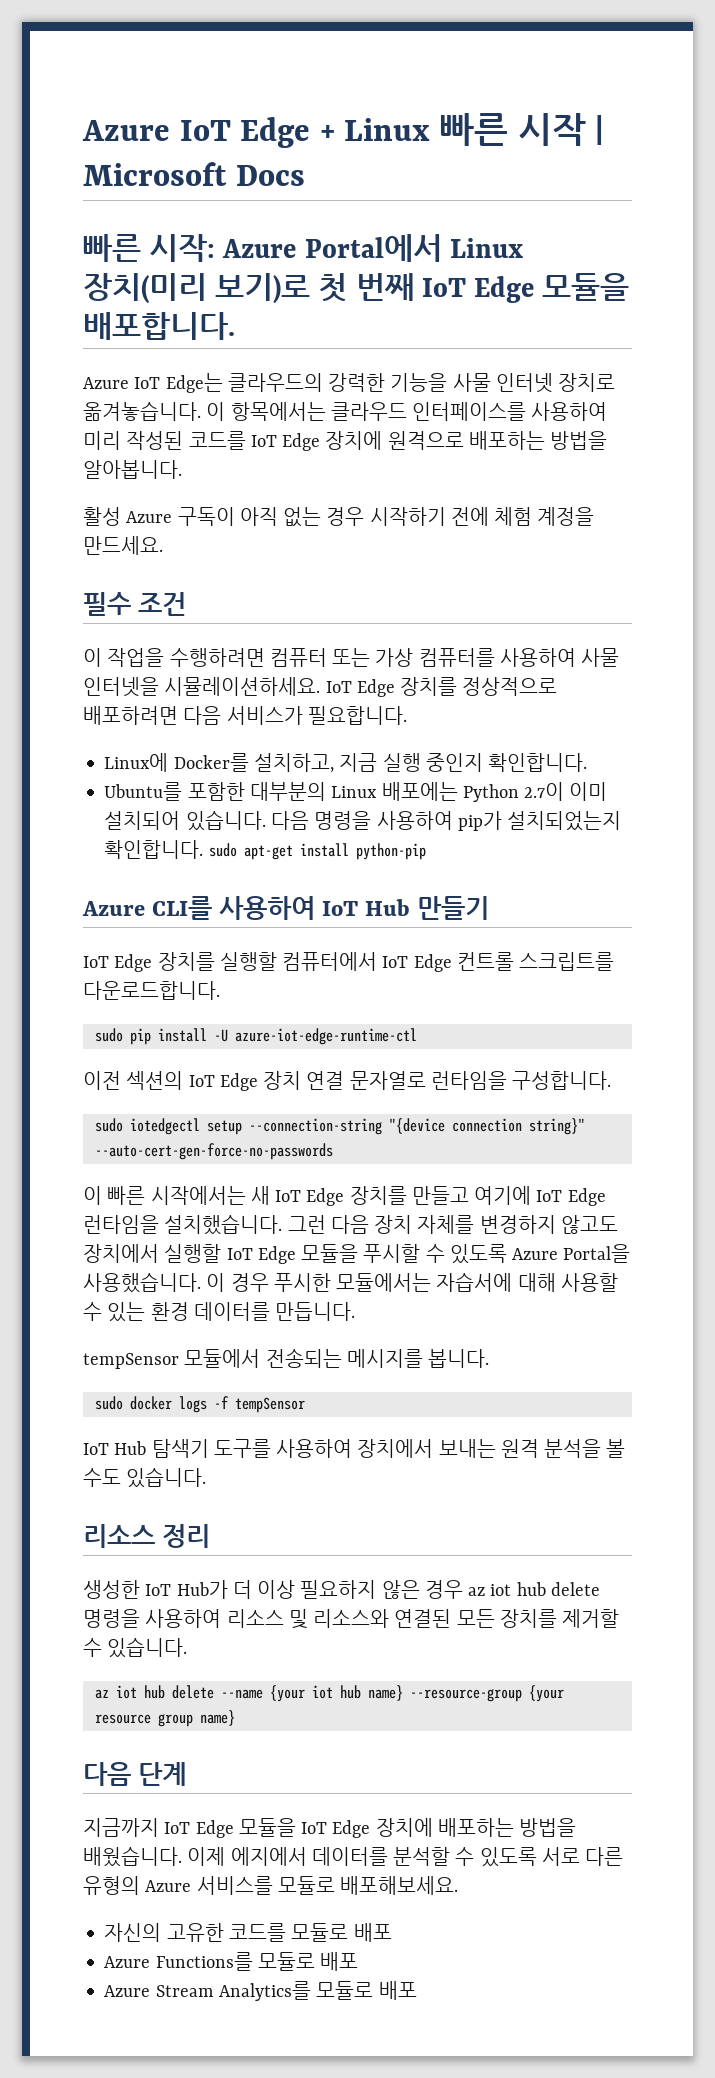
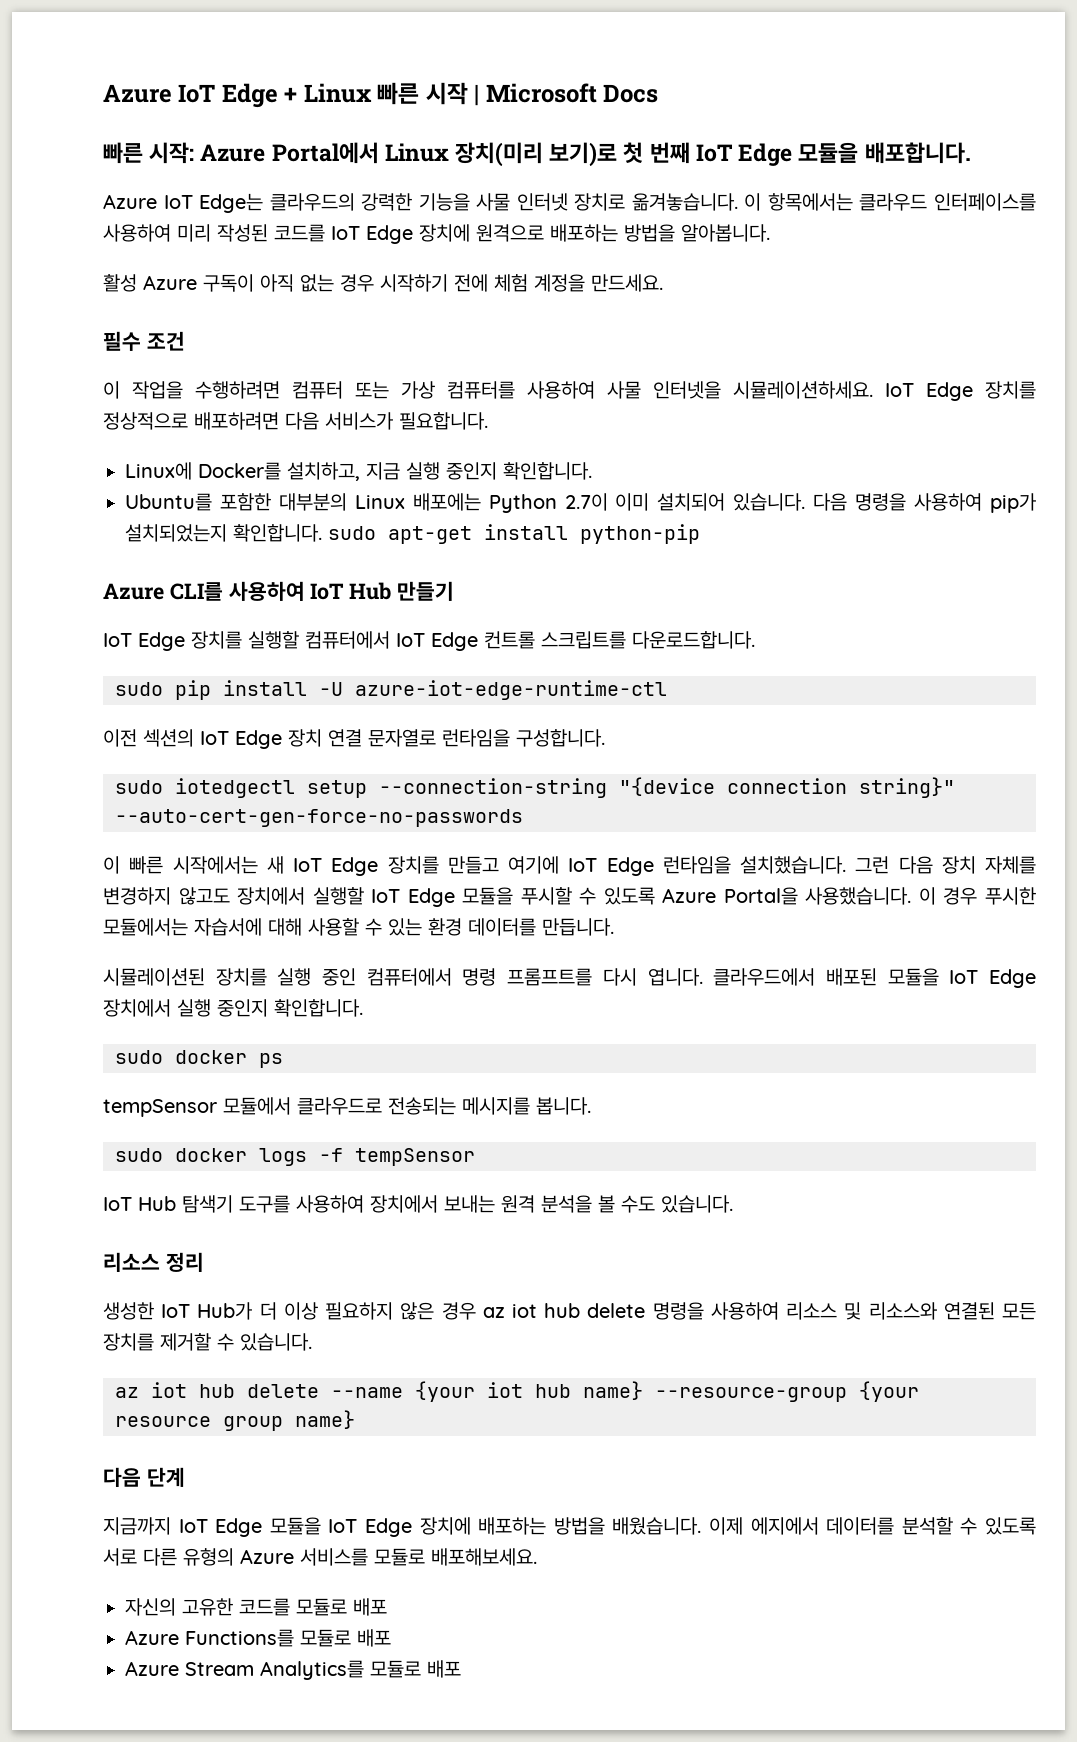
+ 시뮬레이션된 장치를 실행 중인 컴퓨터에서 명령 프롬프트를 다시 엽니다. 클라우드에서 배포된 모듈을 IoT Edge 장치에서 실행 중인지 확인합니다.
+ sudo docker ps
- tempSensor 모듈에서 전송되는 메시지를 봅니다.
+ tempSensor 모듈에서 클라우드로 전송되는 메시지를 봅니다.

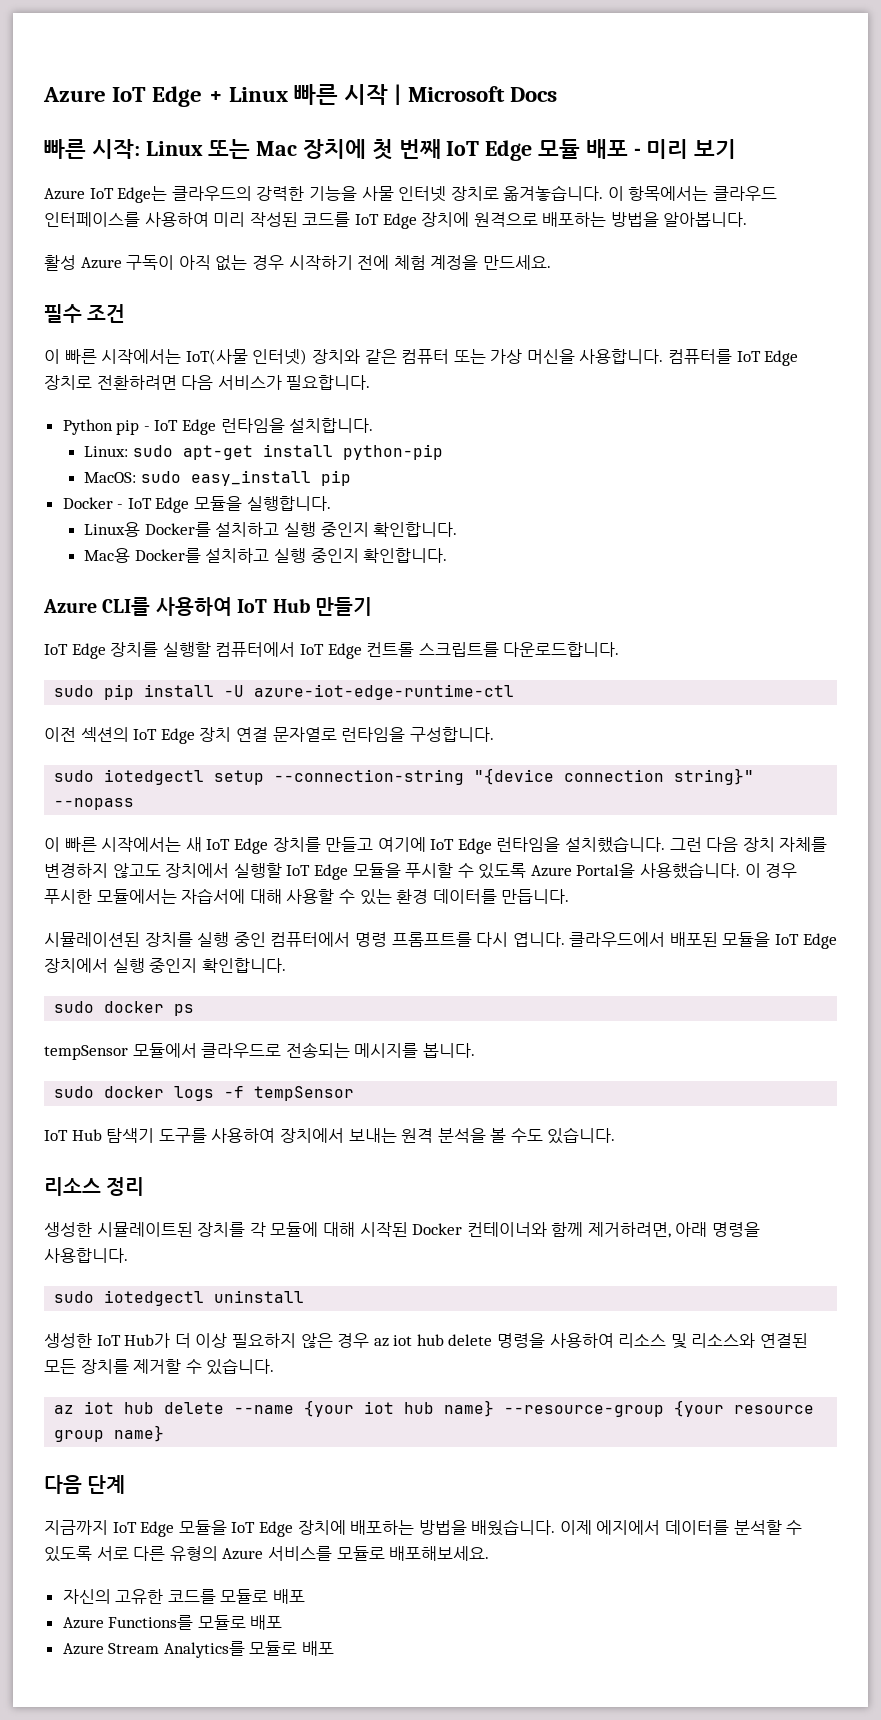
- 빠른 시작: Azure Portal에서 Linux 장치(미리 보기)로 첫 번째 IoT Edge 모듈을 배포합니다.
+ 빠른 시작: Linux 또는 Mac 장치에 첫 번째 IoT Edge 모듈 배포 - 미리 보기
- 이 작업을 수행하려면 컴퓨터 또는 가상 컴퓨터를 사용하여 사물 인터넷을 시뮬레이션하세요. IoT Edge 장치를 정상적으로 배포하려면 다음 서비스가 필요합니다.
- Linux에 Docker를 설치하고, 지금 실행 중인지 확인합니다.
- Ubuntu를 포함한 대부분의 Linux 배포에는 Python 2.7이 이미 설치되어 있습니다. 다음 명령을 사용하여 pip가 설치되었는지 확인합니다. sudo apt-get install python-pip
+ 이 빠른 시작에서는 IoT(사물 인터넷) 장치와 같은 컴퓨터 또는 가상 머신을 사용합니다. 컴퓨터를 IoT Edge 장치로 전환하려면 다음 서비스가 필요합니다.
+ Python pip - IoT Edge 런타임을 설치합니다.
+ Linux: sudo apt-get install python-pip
+ MacOS: sudo easy_install pip
+ Docker - IoT Edge 모듈을 실행합니다.
+ Linux용 Docker를 설치하고 실행 중인지 확인합니다.
+ Mac용 Docker를 설치하고 실행 중인지 확인합니다.
- sudo iotedgectl setup --connection-string "{device connection string}" --auto-cert-gen-force-no-passwords
+ sudo iotedgectl setup --connection-string "{device connection string}" --nopass
+ 생성한 시뮬레이트된 장치를 각 모듈에 대해 시작된 Docker 컨테이너와 함께 제거하려면, 아래 명령을 사용합니다.
+ sudo iotedgectl uninstall

